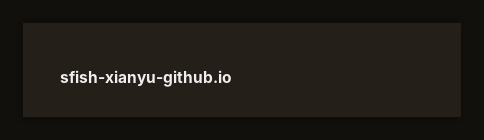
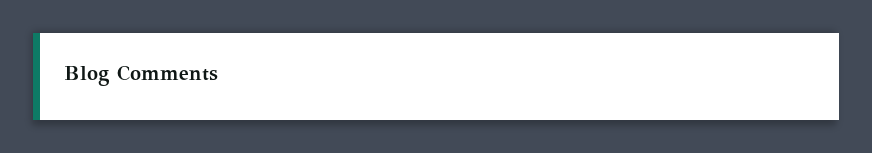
- sfish-xianyu-github.io
+ Blog Comments

